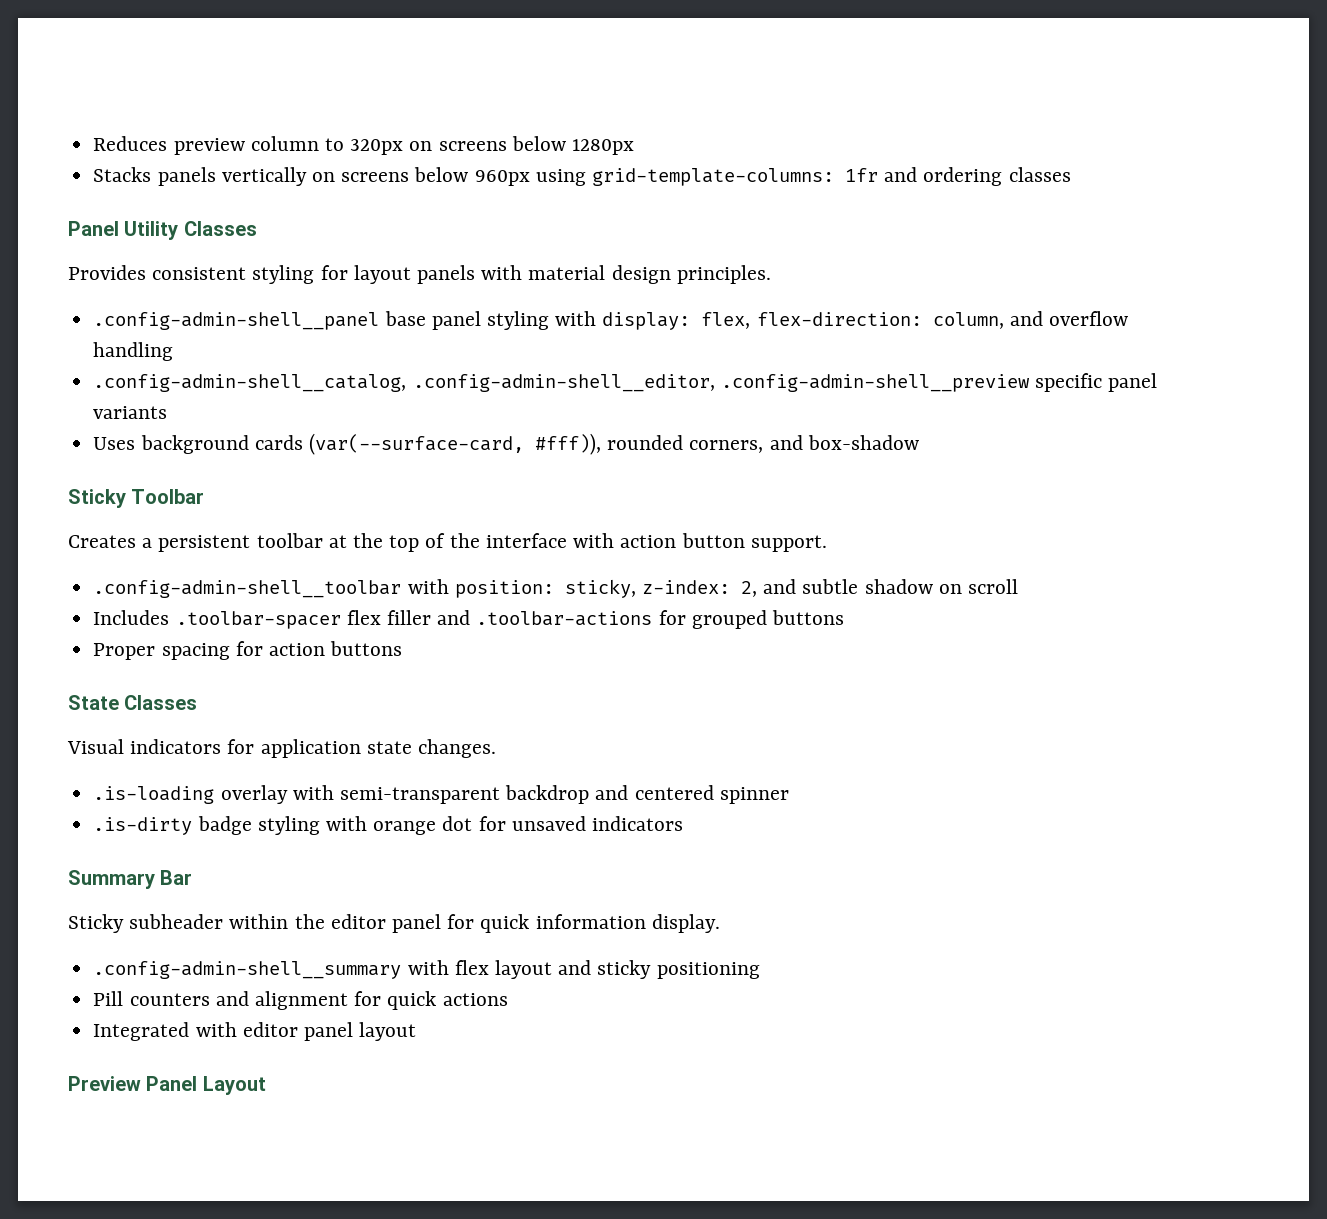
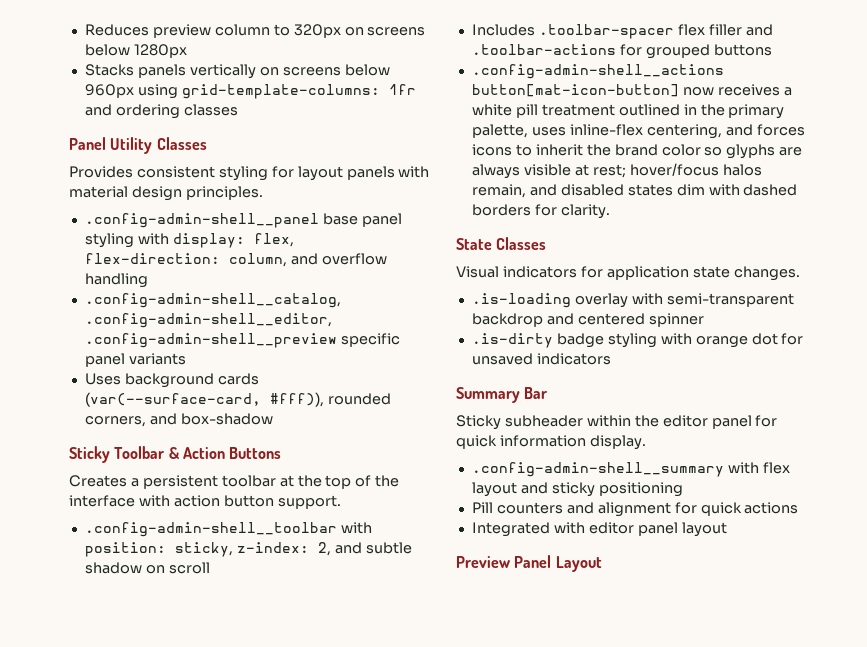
- Sticky Toolbar
+ Sticky Toolbar & Action Buttons
- Proper spacing for action buttons
+ .config-admin-shell__actions button[mat-icon-button] now receives a white pill treatment outlined in the primary palette, uses inline-flex centering, and forces icons to inherit the brand color so glyphs are always visible at rest; hover/focus halos remain, and disabled states dim with dashed borders for clarity.

